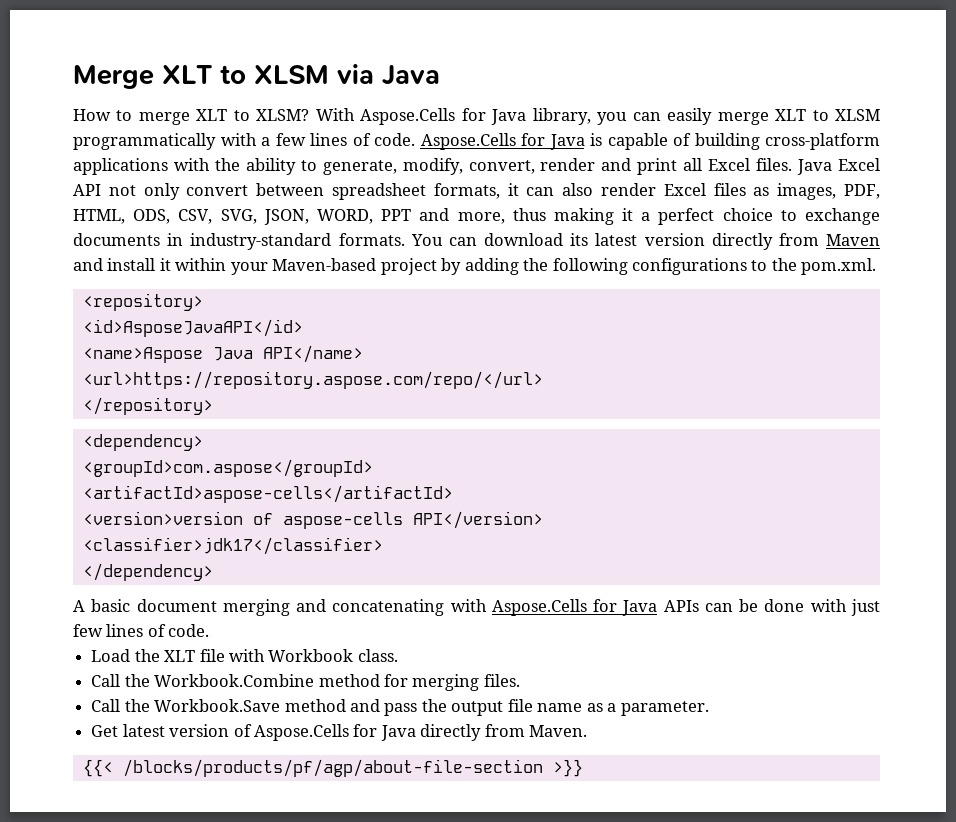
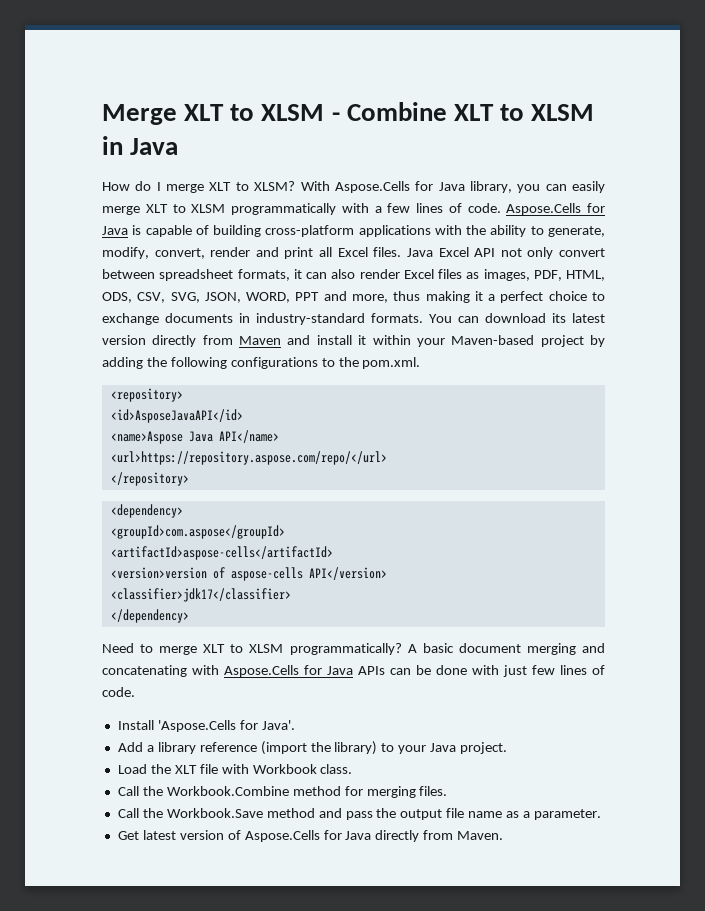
- Merge XLT to XLSM via Java
+ Merge XLT to XLSM - Combine XLT to XLSM in Java
- How to merge XLT to XLSM?
+ How do I merge XLT to XLSM?
+ Need to merge XLT to XLSM programmatically?
+ Install 'Aspose.Cells for Java'.
+ Add a library reference (import the library) to your Java project.
- {{< /blocks/products/pf/agp/about-file-section >}}

